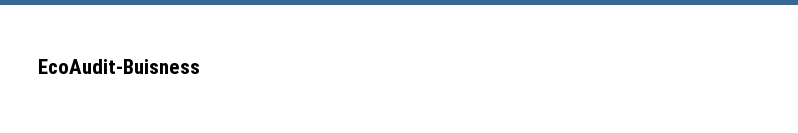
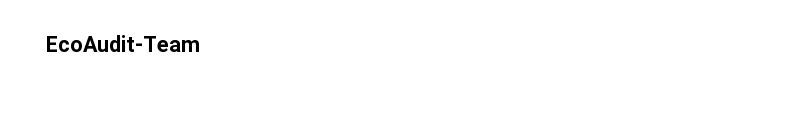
- EcoAudit-Buisness
+ EcoAudit-Team

